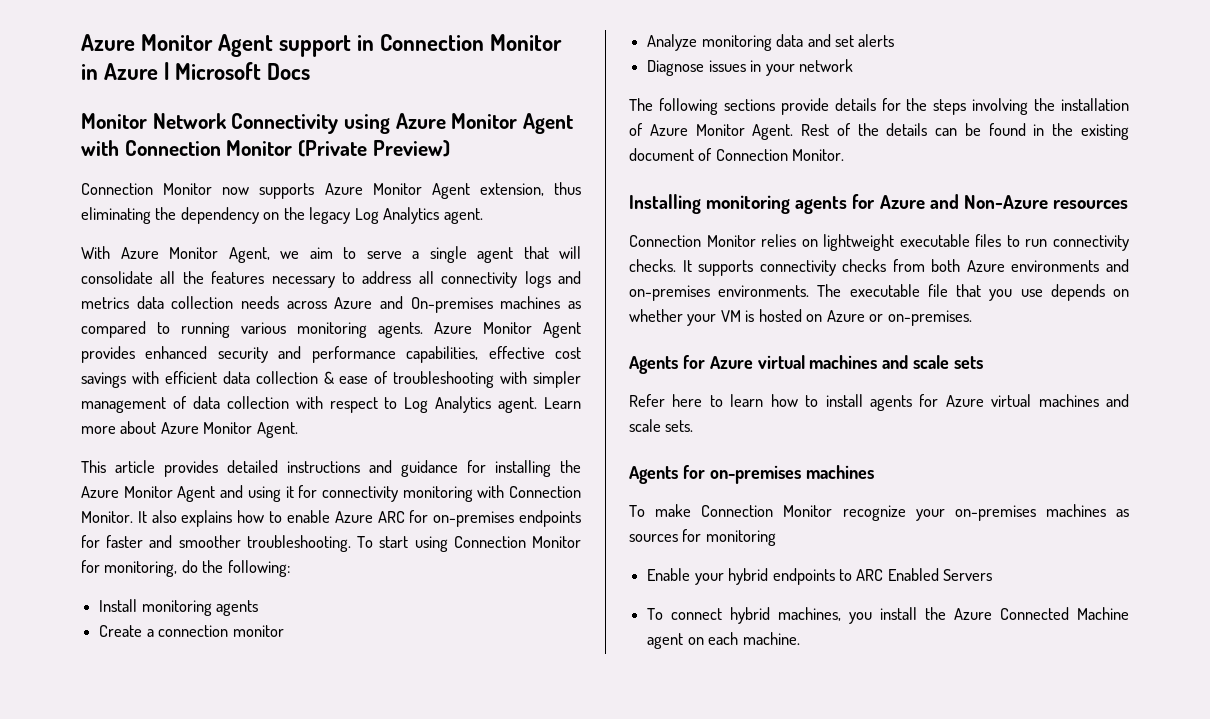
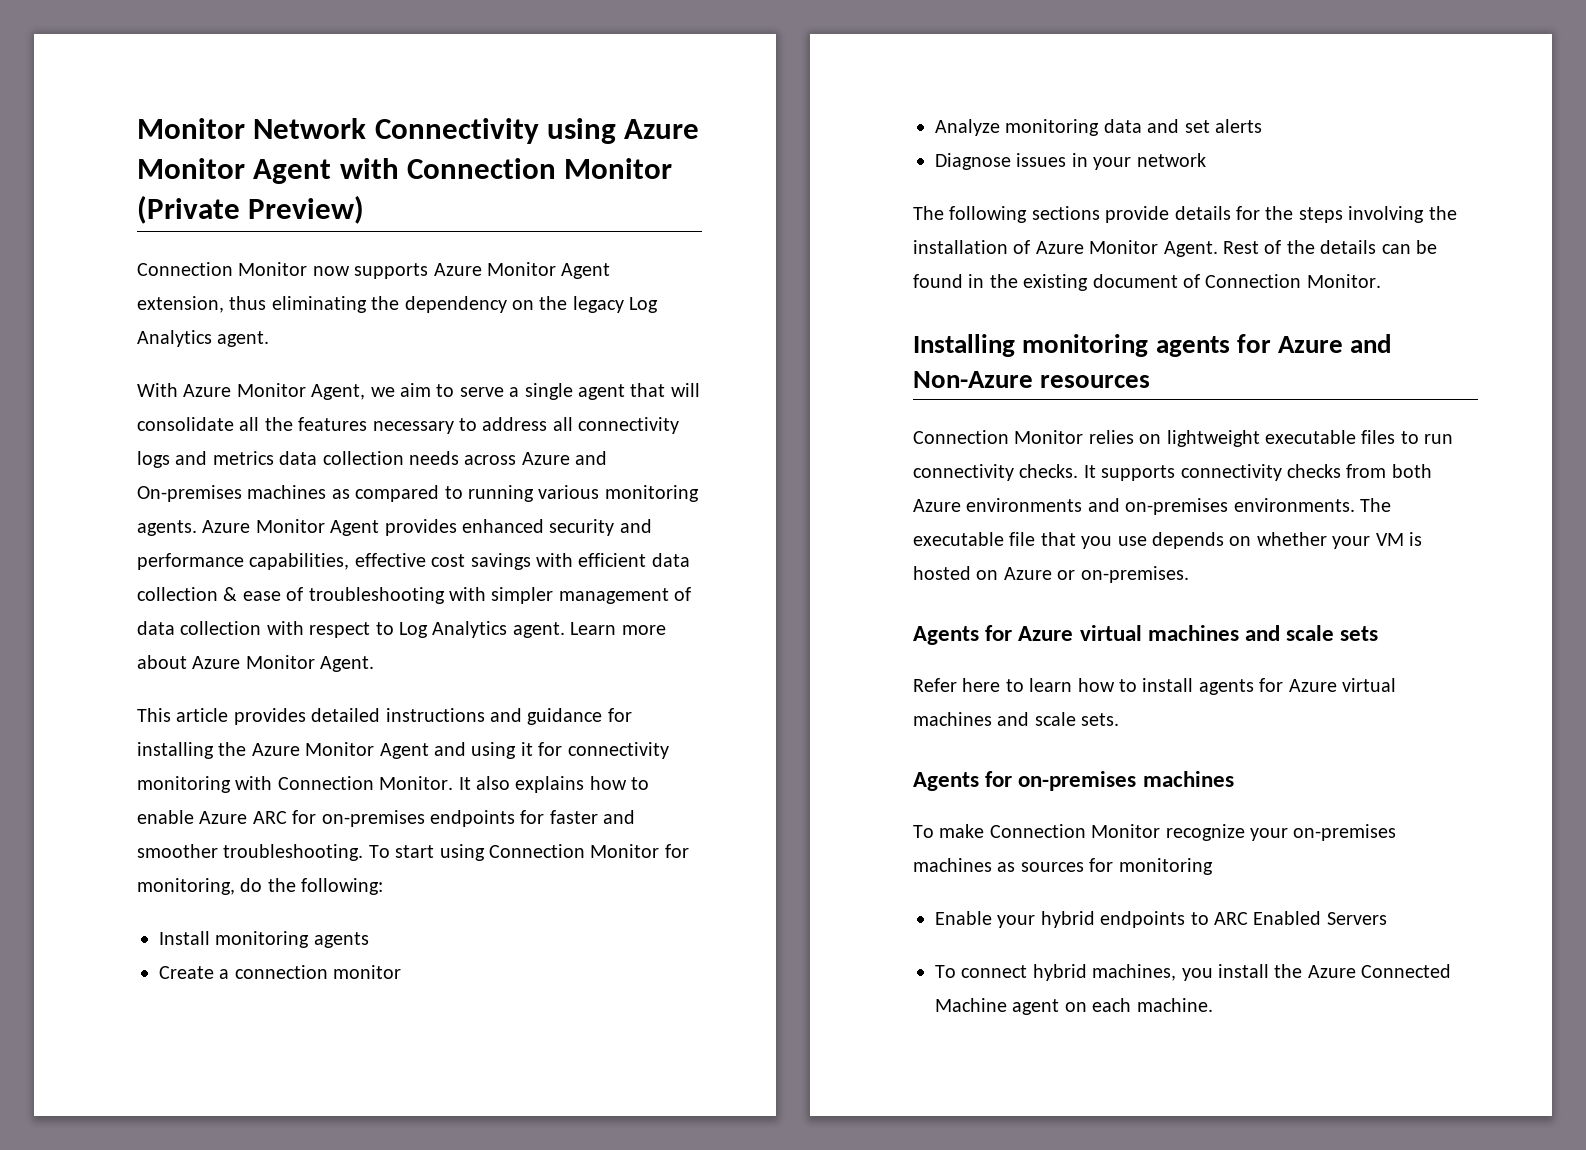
- Azure Monitor Agent support in Connection Monitor in Azure | Microsoft Docs

